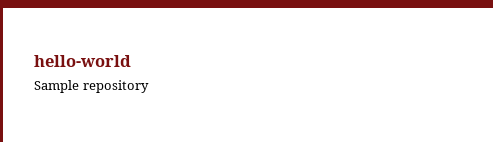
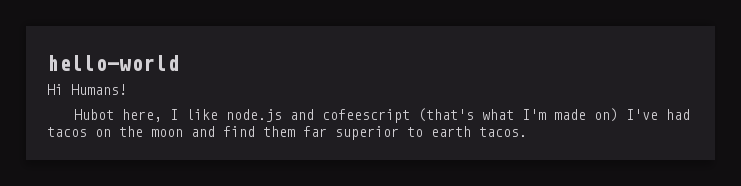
- Sample repository
+ Hi Humans!
+ Hubot here, I like node.js and cofeescript (that's what I'm made on) I've had tacos on the moon and find them far superior to earth tacos.

